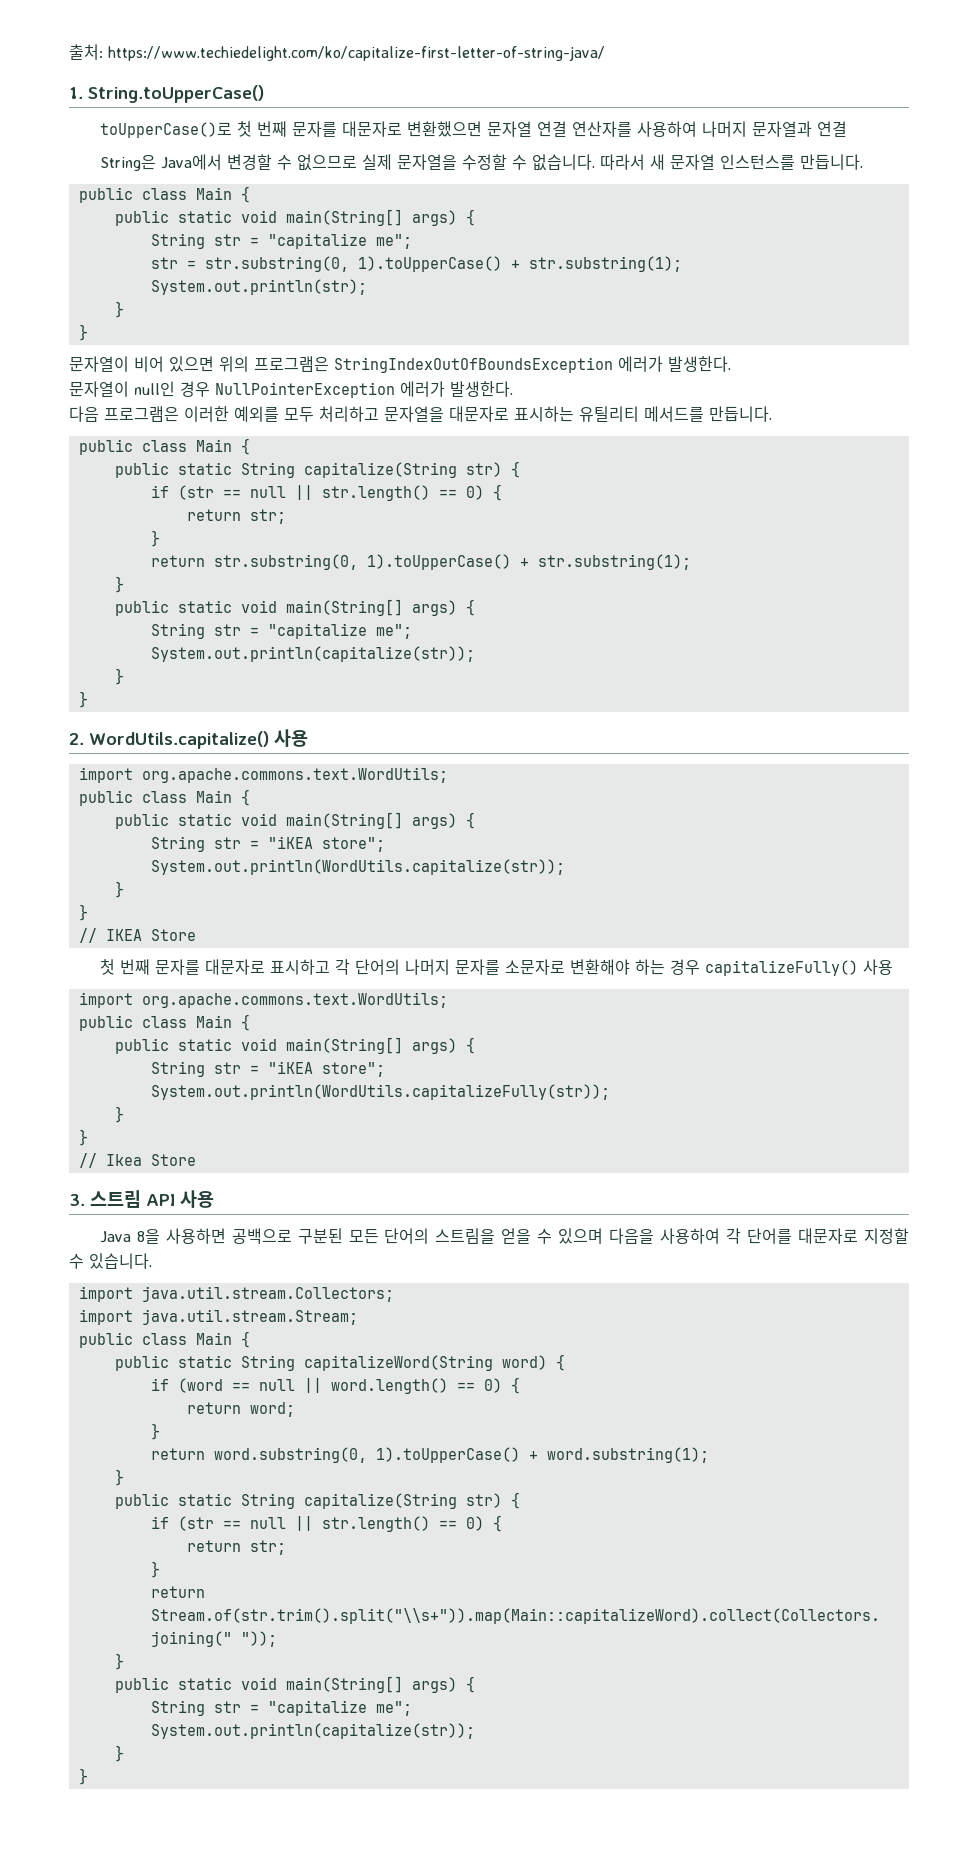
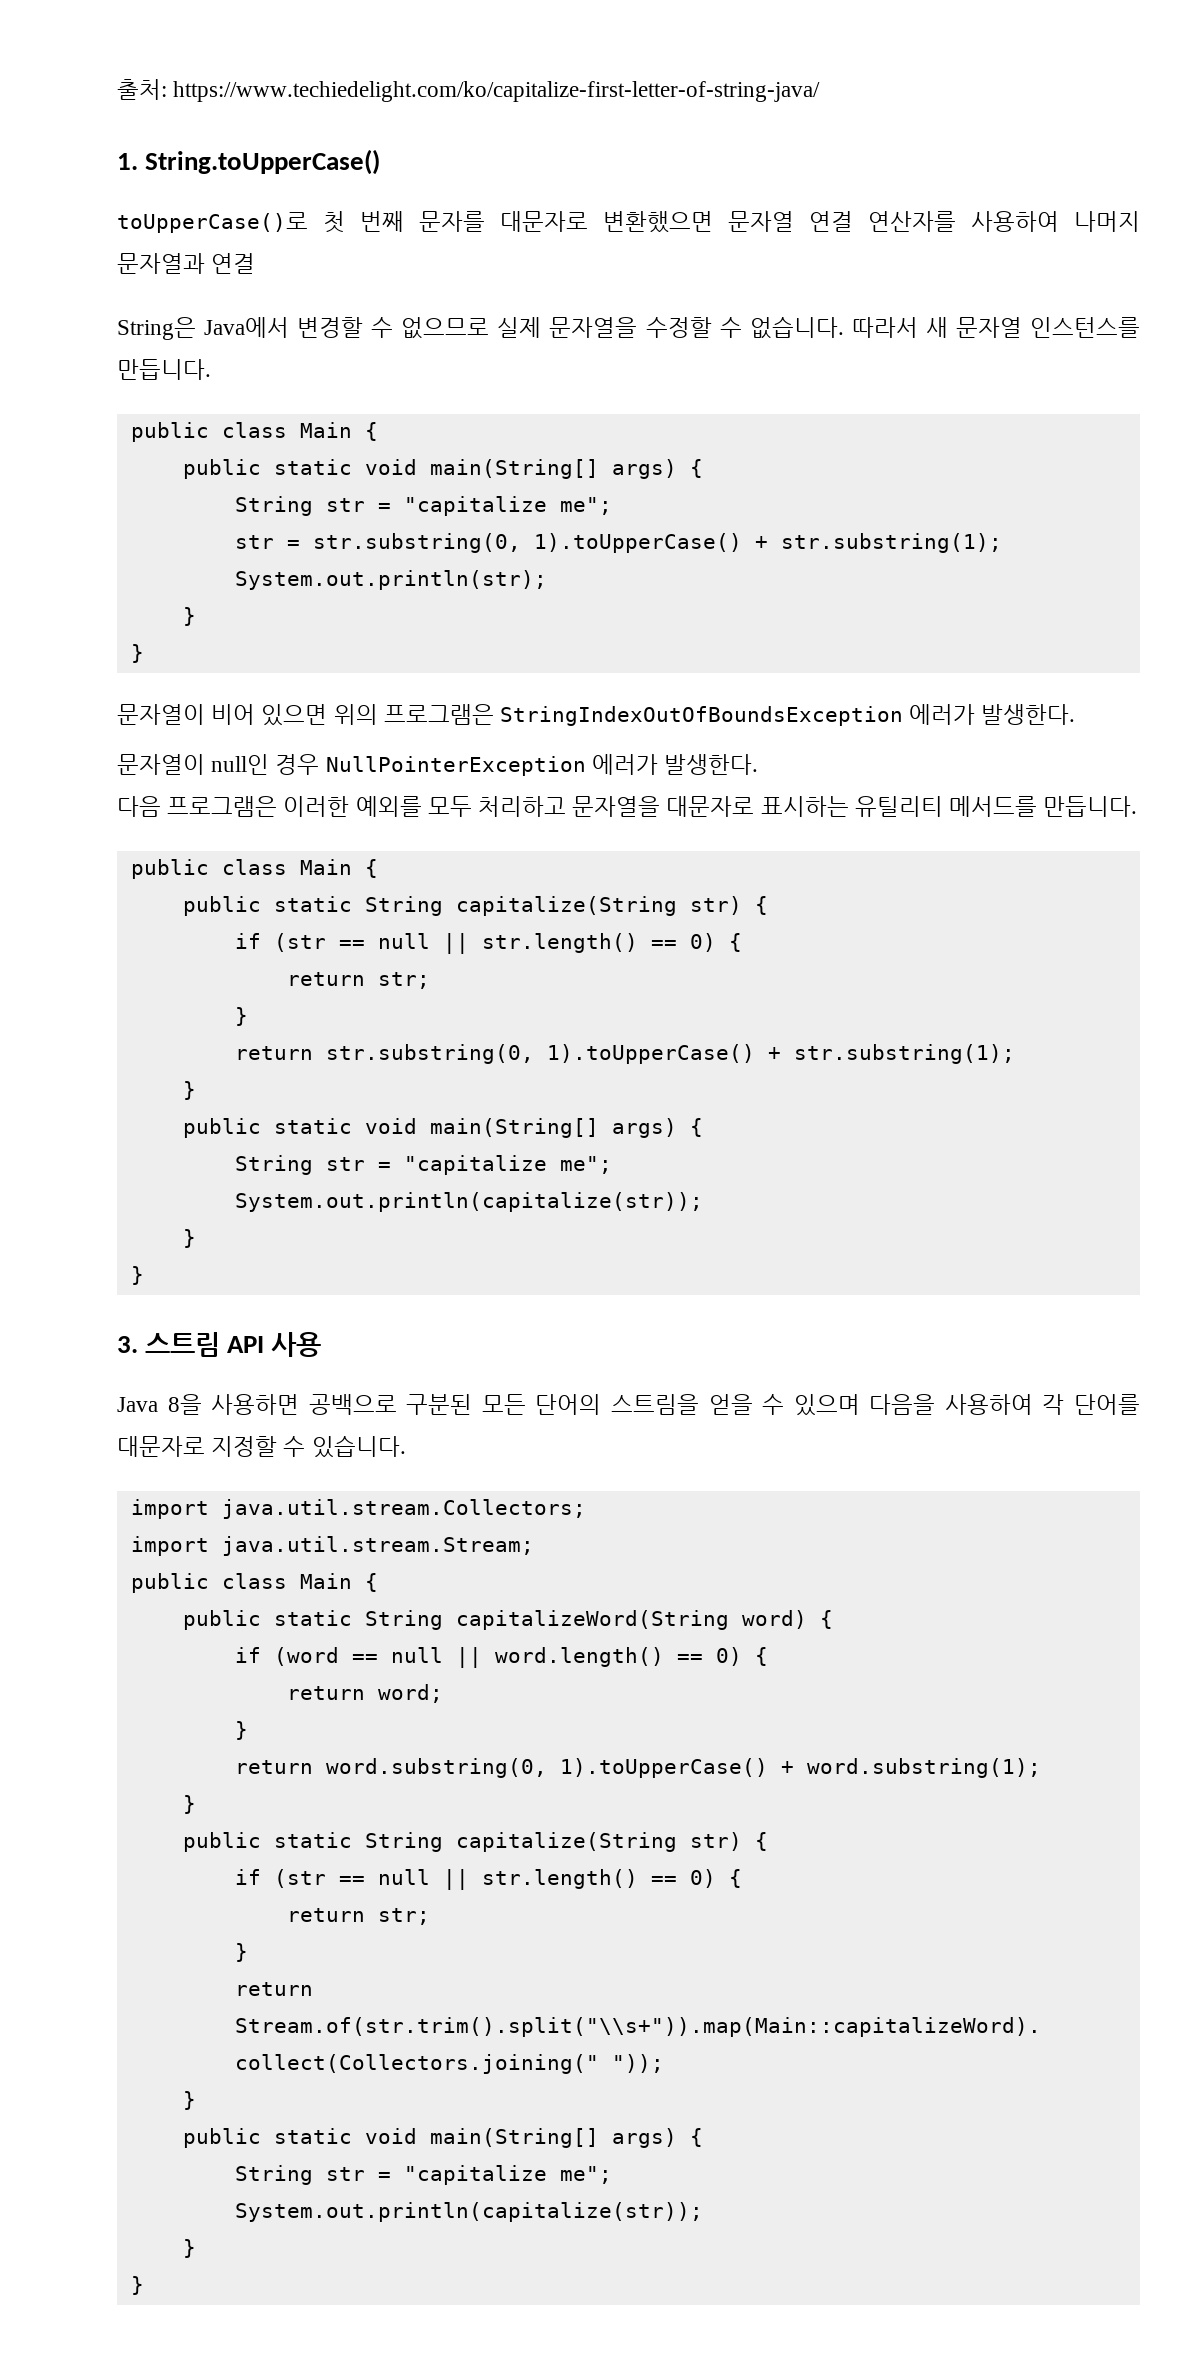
- 2. WordUtils.capitalize() 사용
- import org.apache.commons.text.WordUtils;
- public class Main {
- public static void main(String[] args) {
- String str = "iKEA store";
- System.out.println(WordUtils.capitalize(str));
- }
- }
- // IKEA Store
- 첫 번째 문자를 대문자로 표시하고 각 단어의 나머지 문자를 소문자로 변환해야 하는 경우 capitalizeFully() 사용
- import org.apache.commons.text.WordUtils;
- public class Main {
- public static void main(String[] args) {
- String str = "iKEA store";
- System.out.println(WordUtils.capitalizeFully(str));
- }
- }
- // Ikea Store

